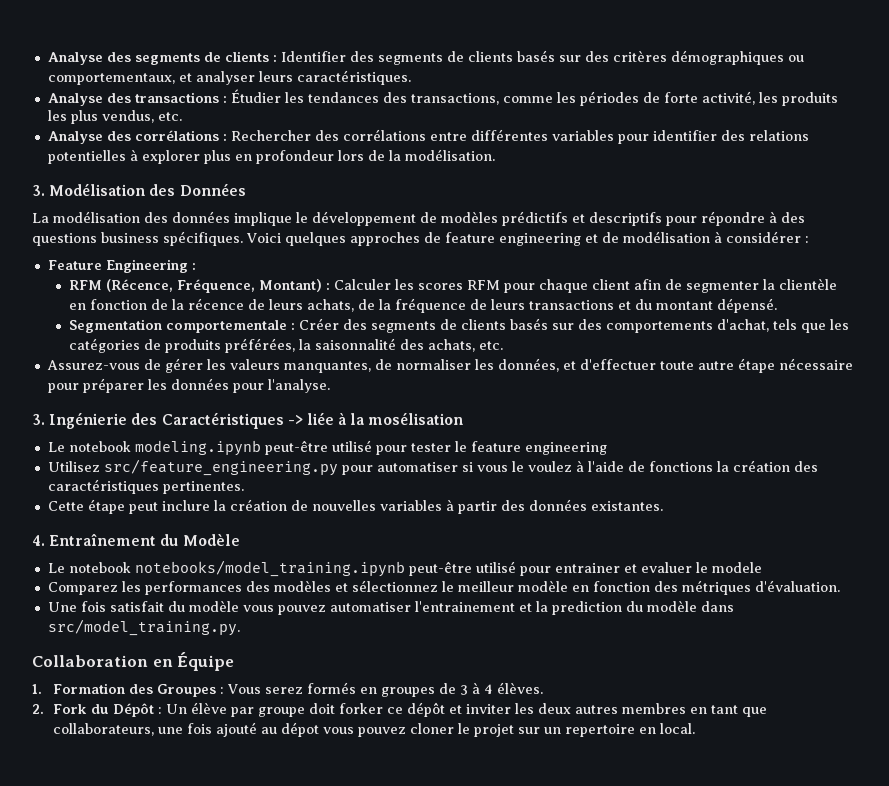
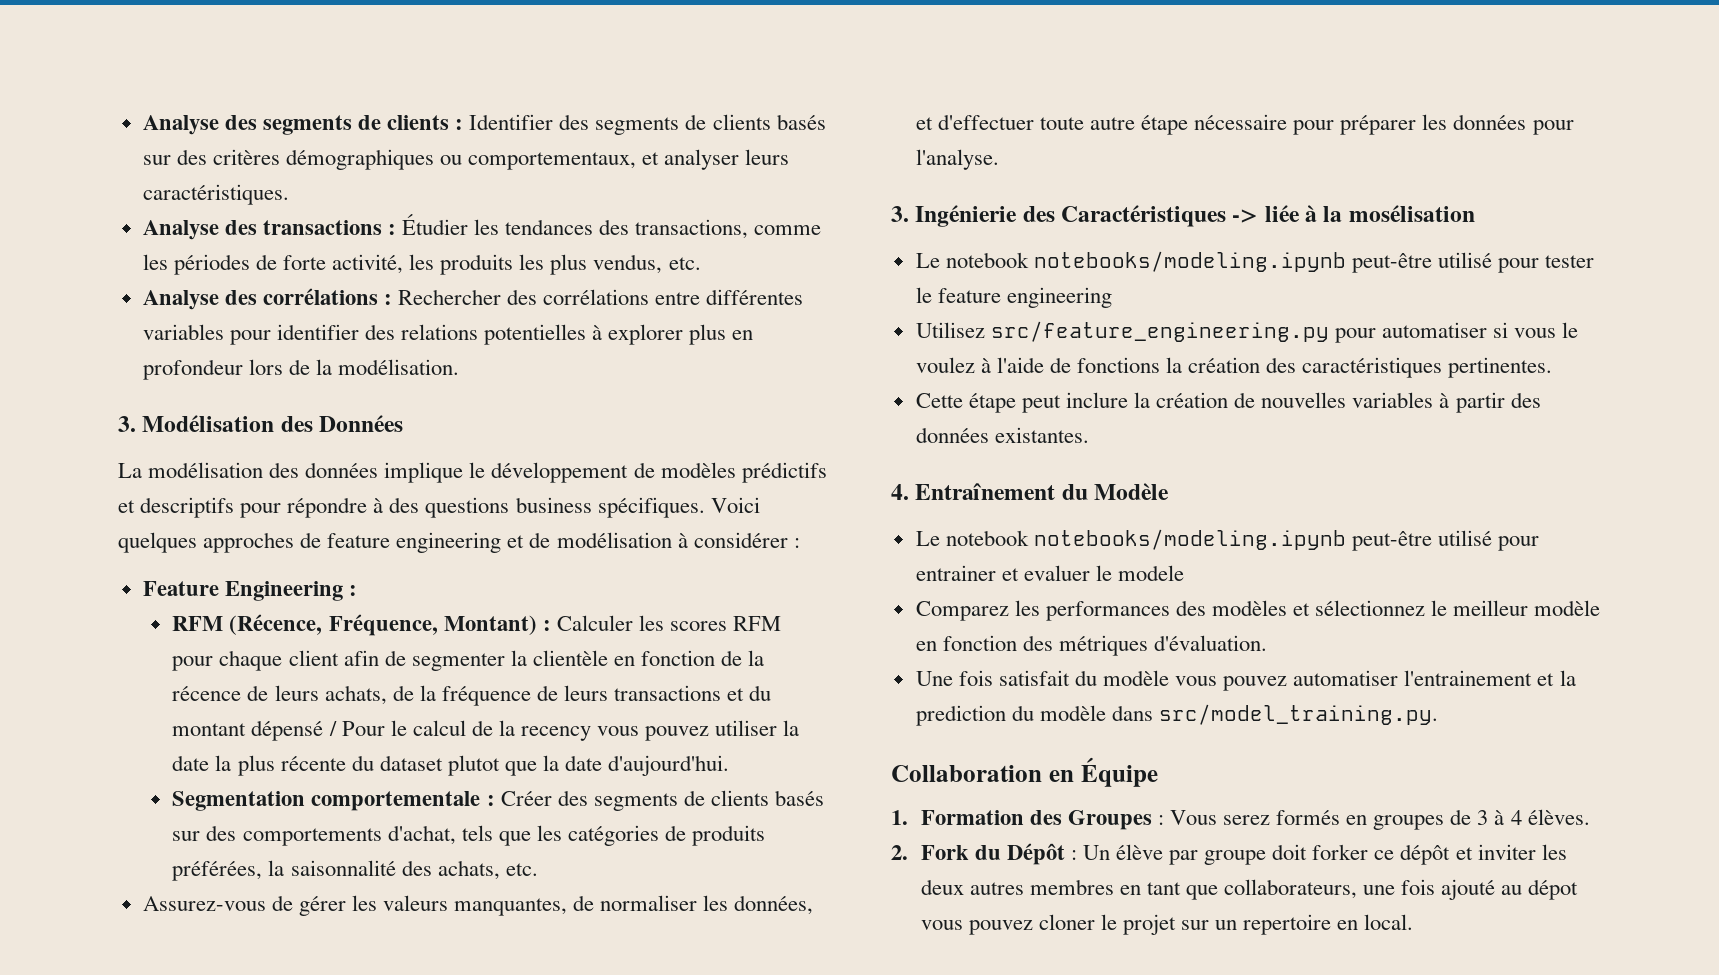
- RFM (Récence, Fréquence, Montant) : Calculer les scores RFM pour chaque client afin de segmenter la clientèle en fonction de la récence de leurs achats, de la fréquence de leurs transactions et du montant dépensé.
+ RFM (Récence, Fréquence, Montant) : Calculer les scores RFM pour chaque client afin de segmenter la clientèle en fonction de la récence de leurs achats, de la fréquence de leurs transactions et du montant dépensé / Pour le calcul de la recency vous pouvez utiliser la date la plus récente du dataset plutot que la date d'aujourd'hui.
- Le notebook modeling.ipynb peut-être utilisé pour tester le feature engineering
+ Le notebook notebooks/modeling.ipynb peut-être utilisé pour tester le feature engineering
- Le notebook notebooks/model_training.ipynb peut-être utilisé pour entrainer et evaluer le modele
+ Le notebook notebooks/modeling.ipynb peut-être utilisé pour entrainer et evaluer le modele

